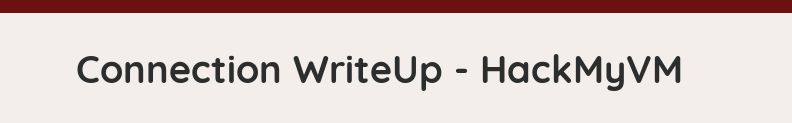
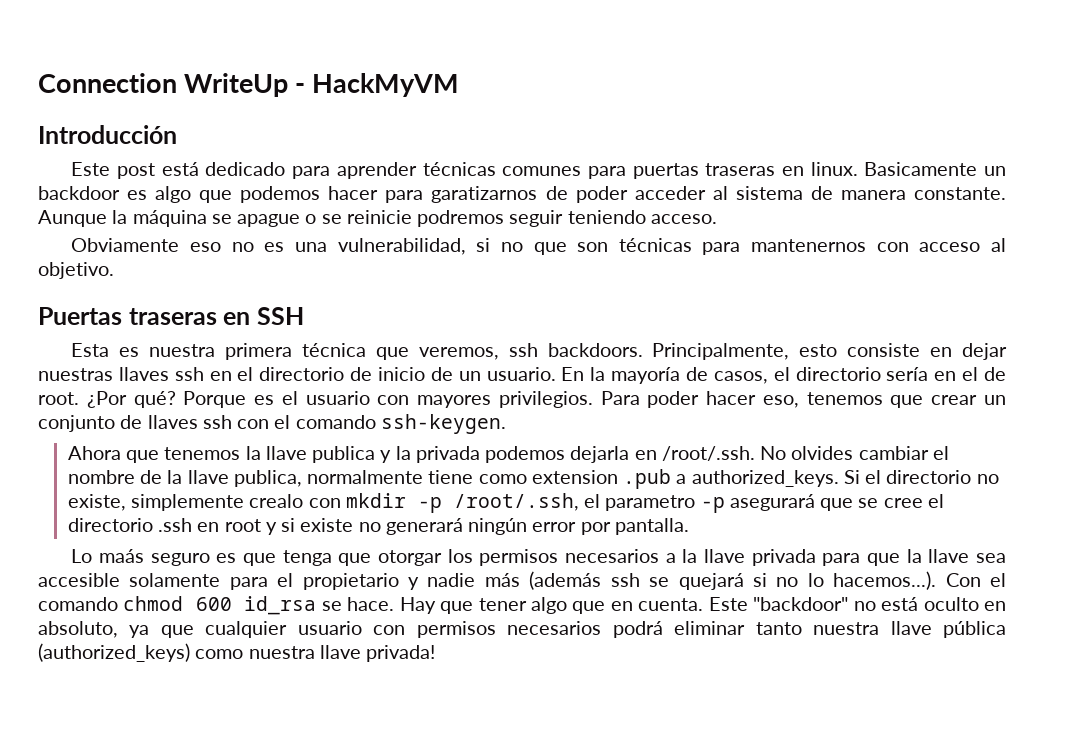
+ Introducción
+ Este post está dedicado para aprender técnicas comunes para puertas traseras en linux. Basicamente un backdoor es algo que podemos hacer para garatizarnos de poder acceder al sistema de manera constante. Aunque la máquina se apague o se reinicie podremos seguir teniendo acceso.
+ Obviamente eso no es una vulnerabilidad, si no que son técnicas para mantenernos con acceso al objetivo.
+ Puertas traseras en SSH
+ Esta es nuestra primera técnica que veremos, ssh backdoors. Principalmente, esto consiste en dejar nuestras llaves ssh en el directorio de inicio de un usuario. En la mayoría de casos, el directorio sería en el de root. ¿Por qué? Porque es el usuario con mayores privilegios. Para poder hacer eso, tenemos que crear un conjunto de llaves ssh con el comando ssh-keygen.
+ Ahora que tenemos la llave publica y la privada podemos dejarla en /root/.ssh. No olvides cambiar el nombre de la llave publica, normalmente tiene como extension .pub a authorized_keys. Si el directorio no existe, simplemente crealo con mkdir -p /root/.ssh, el parametro -p asegurará que se cree el directorio .ssh en root y si existe no generará ningún error por pantalla.
+ Lo maás seguro es que tenga que otorgar los permisos necesarios a la llave privada para que la llave sea accesible solamente para el propietario y nadie más (además ssh se quejará si no lo hacemos...). Con el comando chmod 600 id_rsa se hace. Hay que tener algo que en cuenta. Este "backdoor" no está oculto en absoluto, ya que cualquier usuario con permisos necesarios podrá eliminar tanto nuestra llave pública (authorized_keys) como nuestra llave privada!

